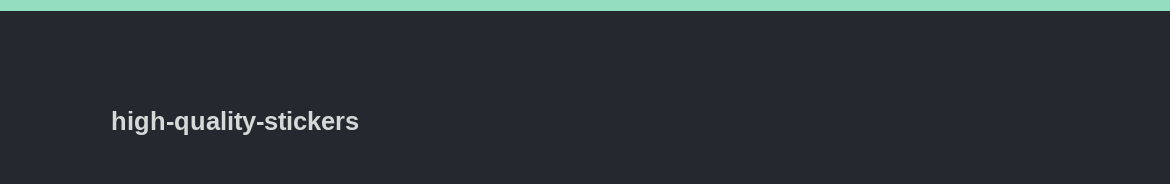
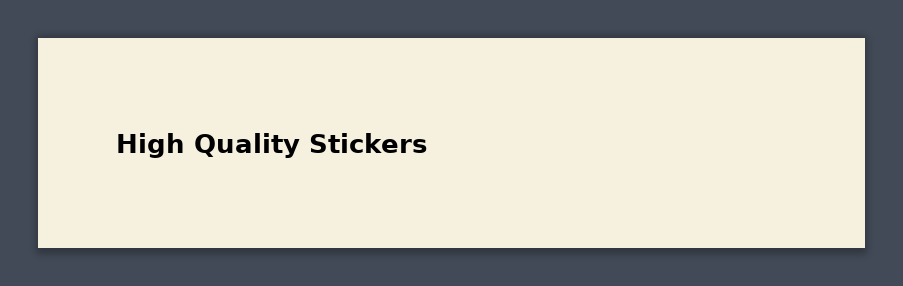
- high-quality-stickers
+ High Quality Stickers

